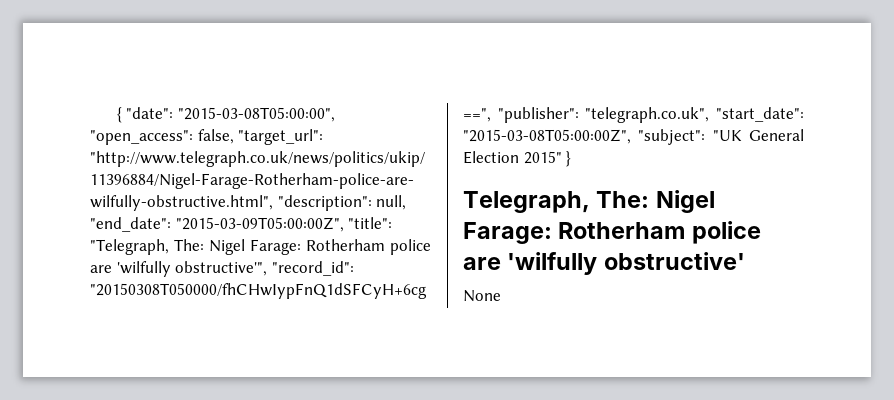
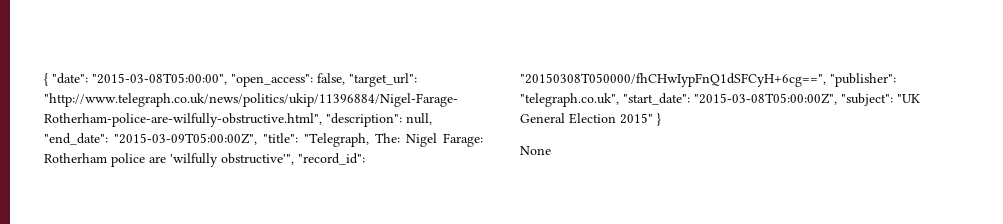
- Telegraph, The: Nigel Farage: Rotherham police are 'wilfully obstructive'

